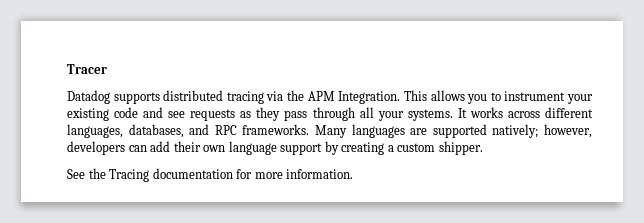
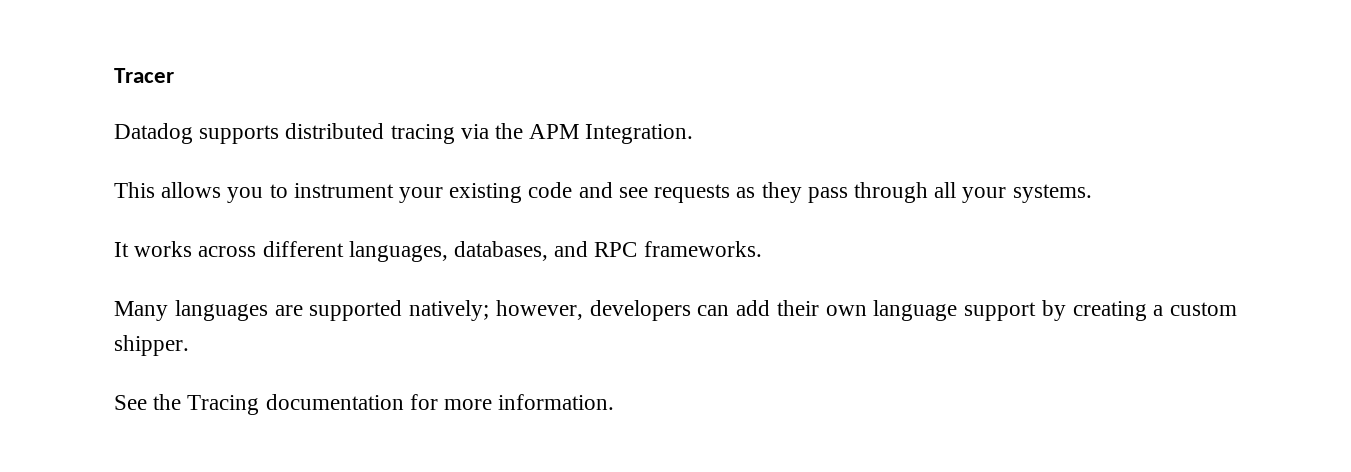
- Datadog supports distributed tracing via the APM Integration. This allows you to instrument your existing code and see requests as they pass through all your systems. It works across different languages, databases, and RPC frameworks. Many languages are supported natively; however, developers can add their own language support by creating a custom shipper.
+ Datadog supports distributed tracing via the APM Integration.
+ This allows you to instrument your existing code and see requests as they pass through all your systems.
+ It works across different languages, databases, and RPC frameworks.
+ Many languages are supported natively; however, developers can add their own language support by creating a custom shipper.

